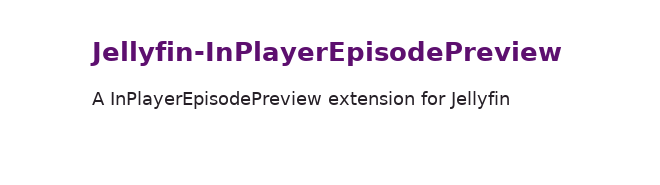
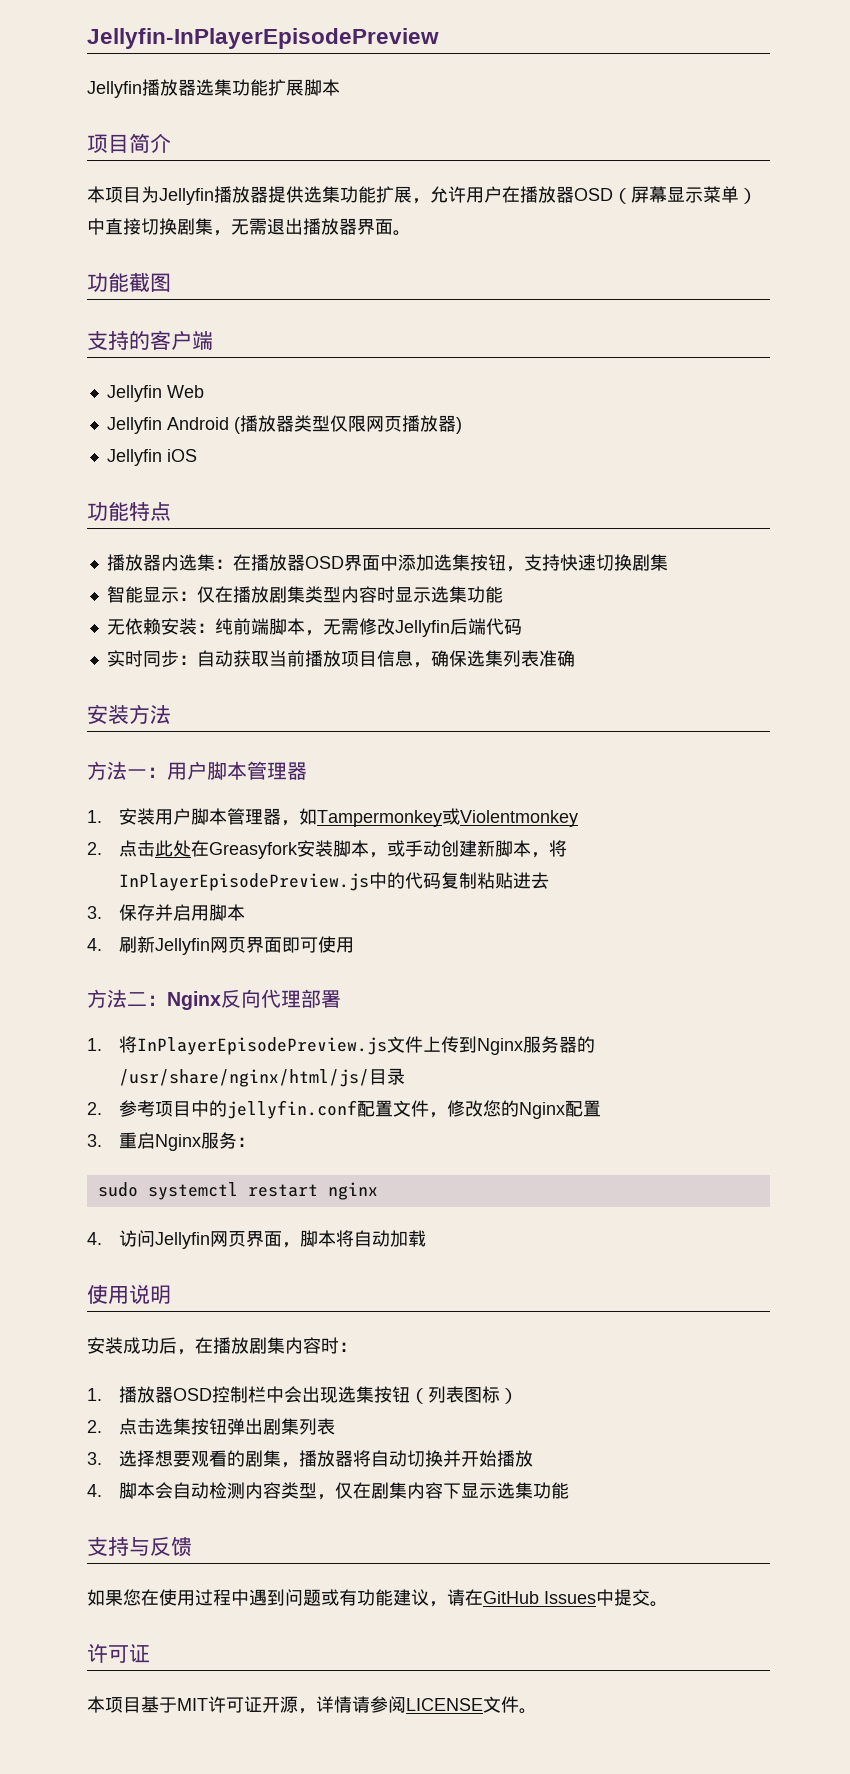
- A InPlayerEpisodePreview extension for Jellyfin
+ Jellyfin播放器选集功能扩展脚本
+ 项目简介
+ 本项目为Jellyfin播放器提供选集功能扩展，允许用户在播放器OSD（屏幕显示菜单）中直接切换剧集，无需退出播放器界面。
+ 功能截图
+ 支持的客户端
+ Jellyfin Web
+ Jellyfin Android (播放器类型仅限网页播放器)
+ Jellyfin iOS
+ 功能特点
+ 播放器内选集：在播放器OSD界面中添加选集按钮，支持快速切换剧集
+ 智能显示：仅在播放剧集类型内容时显示选集功能
+ 无依赖安装：纯前端脚本，无需修改Jellyfin后端代码
+ 实时同步：自动获取当前播放项目信息，确保选集列表准确
+ 安装方法
+ 方法一：用户脚本管理器
+ 1.安装用户脚本管理器，如Tampermonkey或Violentmonkey
+ 2.点击此处在Greasyfork安装脚本，或手动创建新脚本，将InPlayerEpisodePreview.js中的代码复制粘贴进去
+ 3.保存并启用脚本
+ 4.刷新Jellyfin网页界面即可使用
+ 方法二：Nginx反向代理部署
+ 1.将InPlayerEpisodePreview.js文件上传到Nginx服务器的/usr/share/nginx/html/js/目录
+ 2.参考项目中的jellyfin.conf配置文件，修改您的Nginx配置
+ 3.重启Nginx服务：
+ sudo systemctl restart nginx
+ 4.访问Jellyfin网页界面，脚本将自动加载
+ 使用说明
+ 安装成功后，在播放剧集内容时：
+ 1.播放器OSD控制栏中会出现选集按钮（列表图标）
+ 2.点击选集按钮弹出剧集列表
+ 3.选择想要观看的剧集，播放器将自动切换并开始播放
+ 4.脚本会自动检测内容类型，仅在剧集内容下显示选集功能
+ 支持与反馈
+ 如果您在使用过程中遇到问题或有功能建议，请在GitHub Issues中提交。
+ 许可证
+ 本项目基于MIT许可证开源，详情请参阅LICENSE文件。

